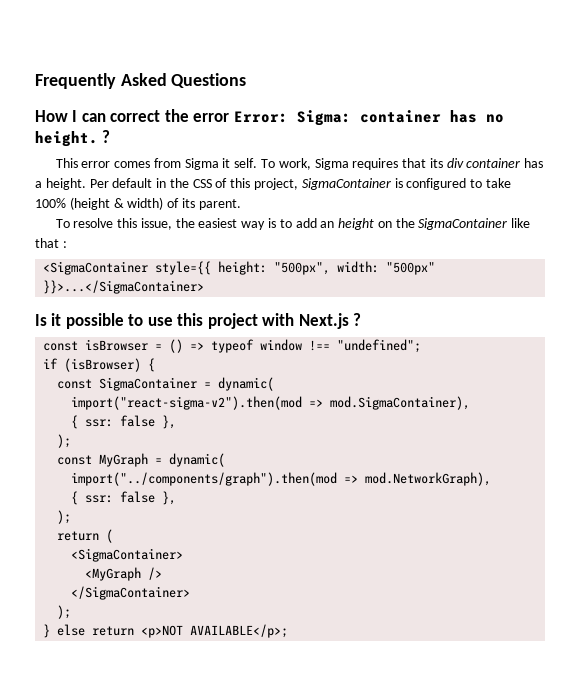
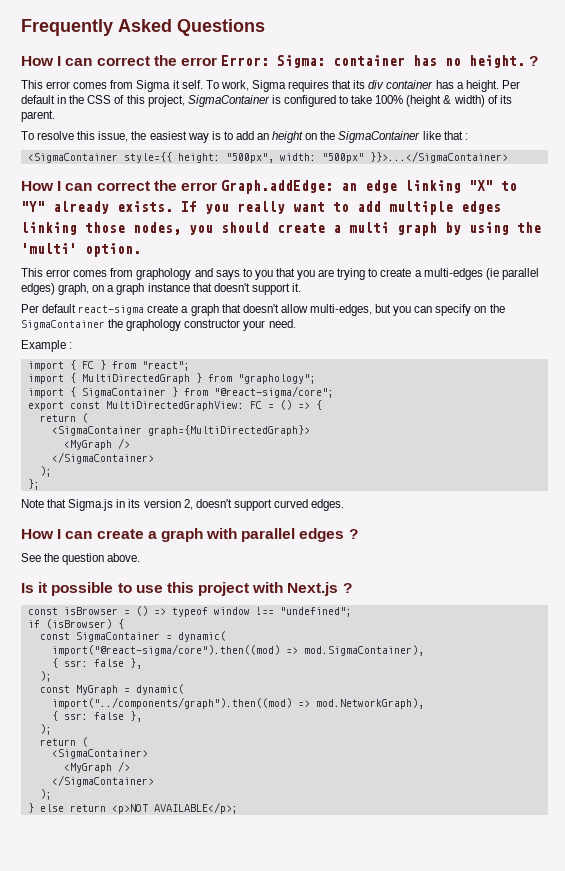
+ How I can correct the error Graph.addEdge: an edge linking "X" to "Y" already exists. If you really want to add multiple edges linking those nodes, you should create a multi graph by using the 'multi' option.
+ This error comes from graphology and says to you that you are trying to create a multi-edges (ie parallel edges) graph, on a graph instance that doesn't support it.
+ Per default react-sigma create a graph that doesn't allow multi-edges, but you can specify on the SigmaContainer the graphology constructor your need.
+ Example :
+ import { FC } from "react";
+ import { MultiDirectedGraph } from "graphology";
+ import { SigmaContainer } from "@react-sigma/core";
+ export const MultiDirectedGraphView: FC = () => {
+ return (
+ <SigmaContainer graph={MultiDirectedGraph}>
+ <MyGraph />
+ </SigmaContainer>
+ );
+ };
+ Note that Sigma.js in its version 2, doesn't support curved edges.
+ How I can create a graph with parallel edges ?
+ See the question above.
- import("react-sigma-v2").then(mod => mod.SigmaContainer),
+ import("@react-sigma/core").then((mod) => mod.SigmaContainer),
- import("../components/graph").then(mod => mod.NetworkGraph),
+ import("../components/graph").then((mod) => mod.NetworkGraph),

